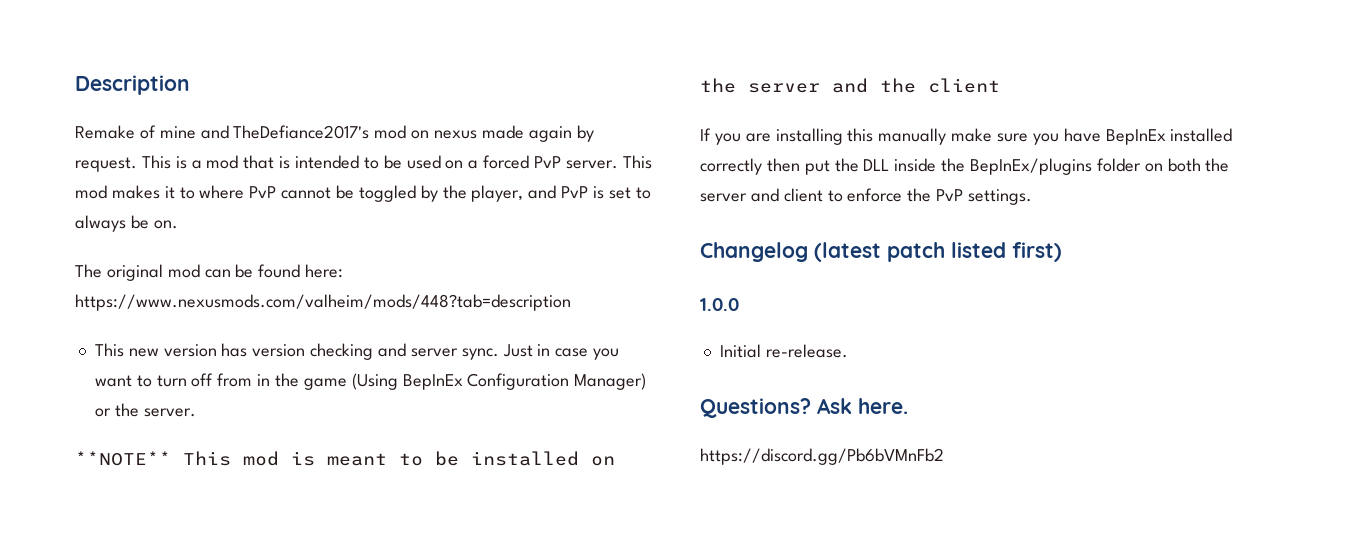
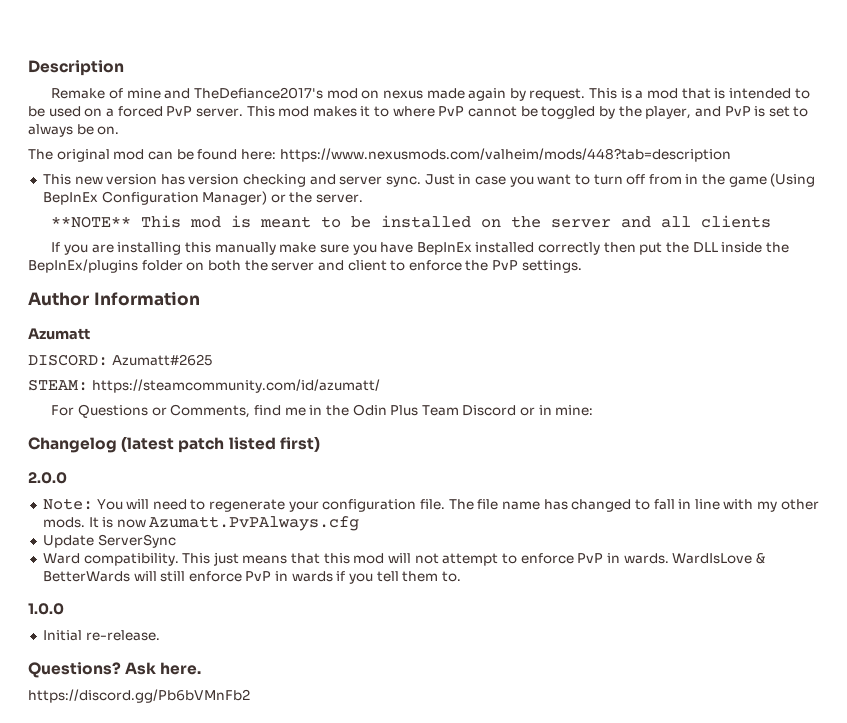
- **NOTE** This mod is meant to be installed on the server and the client
+ **NOTE** This mod is meant to be installed on the server and all clients
+ Author Information
+ Azumatt
+ DISCORD: Azumatt#2625
+ STEAM: https://steamcommunity.com/id/azumatt/
+ For Questions or Comments, find me in the Odin Plus Team Discord or in mine:
+ 2.0.0
+ Note: You will need to regenerate your configuration file. The file name has changed to fall in line with my other mods. It is now Azumatt.PvPAlways.cfg
+ Update ServerSync
+ Ward compatibility. This just means that this mod will not attempt to enforce PvP in wards. WardIsLove & BetterWards will still enforce PvP in wards if you tell them to.

